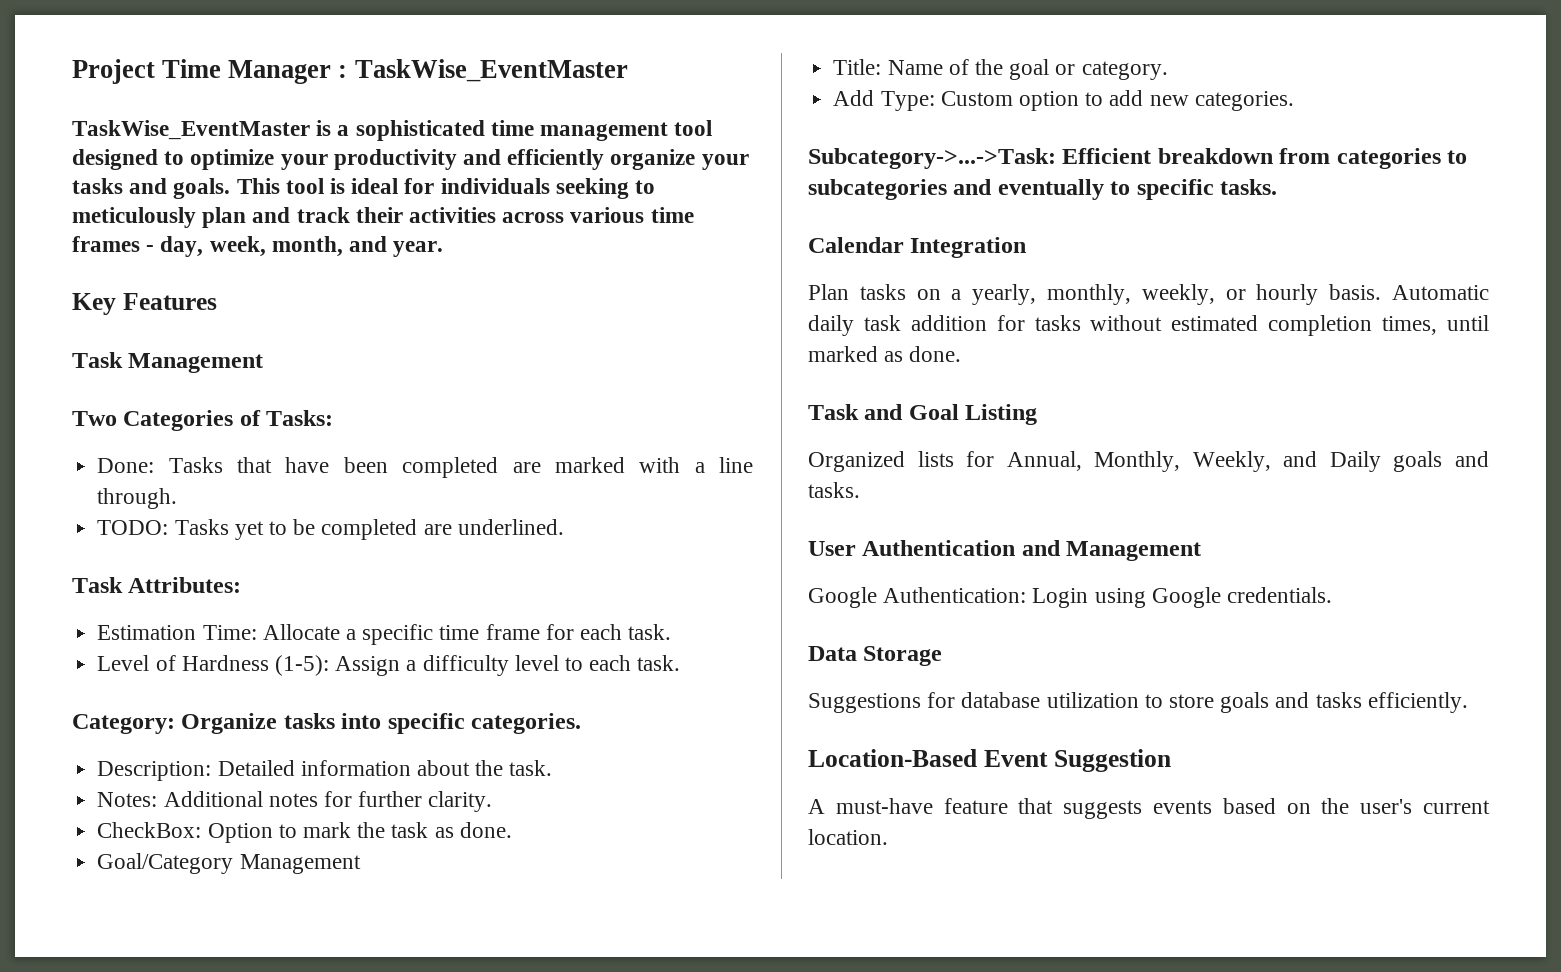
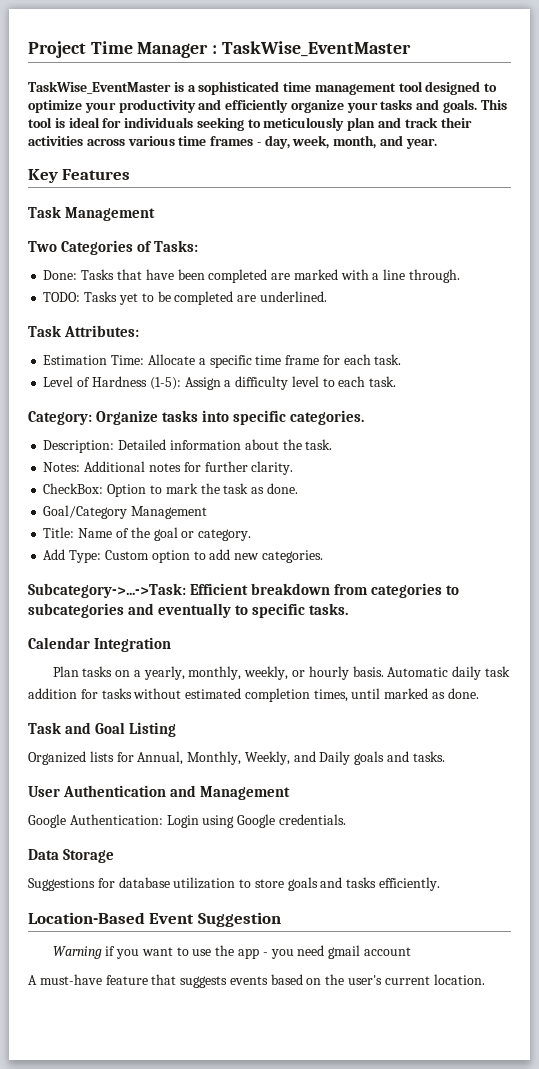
+ Warning if you want to use the app - you need gmail account

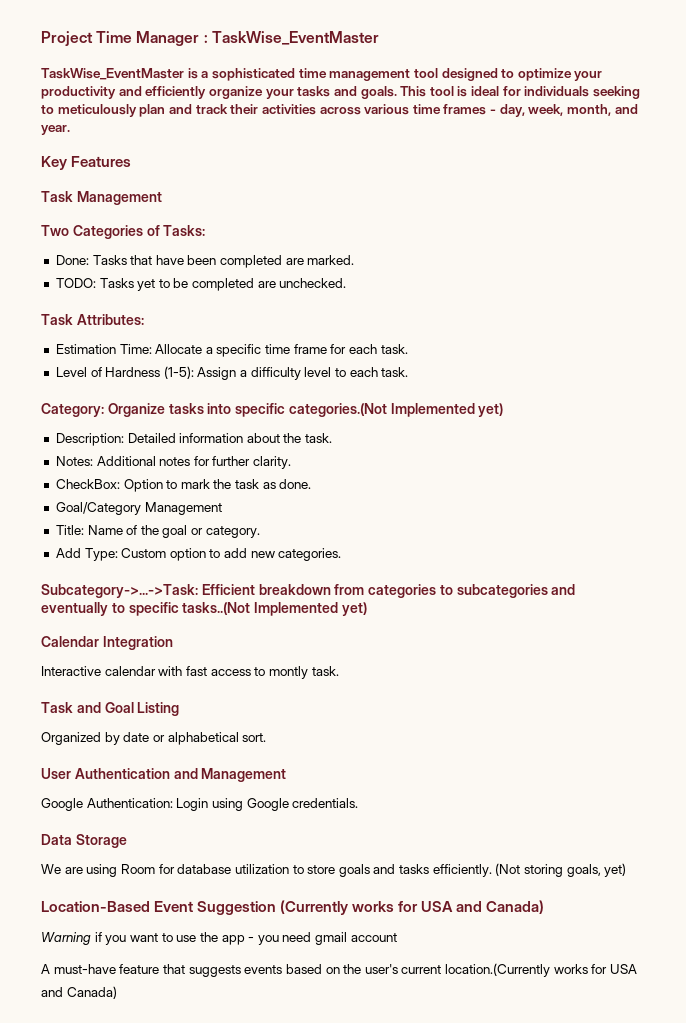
- Done: Tasks that have been completed are marked with a line through.
+ Done: Tasks that have been completed are marked.
- TODO: Tasks yet to be completed are underlined.
+ TODO: Tasks yet to be completed are unchecked.
- Category: Organize tasks into specific categories.
+ Category: Organize tasks into specific categories.(Not Implemented yet)
- Subcategory->...->Task: Efficient breakdown from categories to subcategories and eventually to specific tasks.
+ Subcategory->...->Task: Efficient breakdown from categories to subcategories and eventually to specific tasks..(Not Implemented yet)
- Plan tasks on a yearly, monthly, weekly, or hourly basis. Automatic daily task addition for tasks without estimated completion times, until marked as done.
+ Interactive calendar with fast access to montly task.
- Organized lists for Annual, Monthly, Weekly, and Daily goals and tasks.
+ Organized by date or alphabetical sort.
- Suggestions for database utilization to store goals and tasks efficiently.
+ We are using Room for database utilization to store goals and tasks efficiently. (Not storing goals, yet)
- Location-Based Event Suggestion
+ Location-Based Event Suggestion (Currently works for USA and Canada)
- A must-have feature that suggests events based on the user's current location.
+ A must-have feature that suggests events based on the user's current location.(Currently works for USA and Canada)

